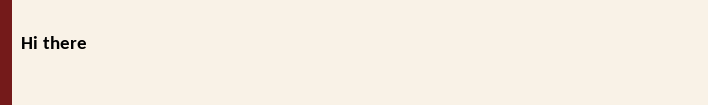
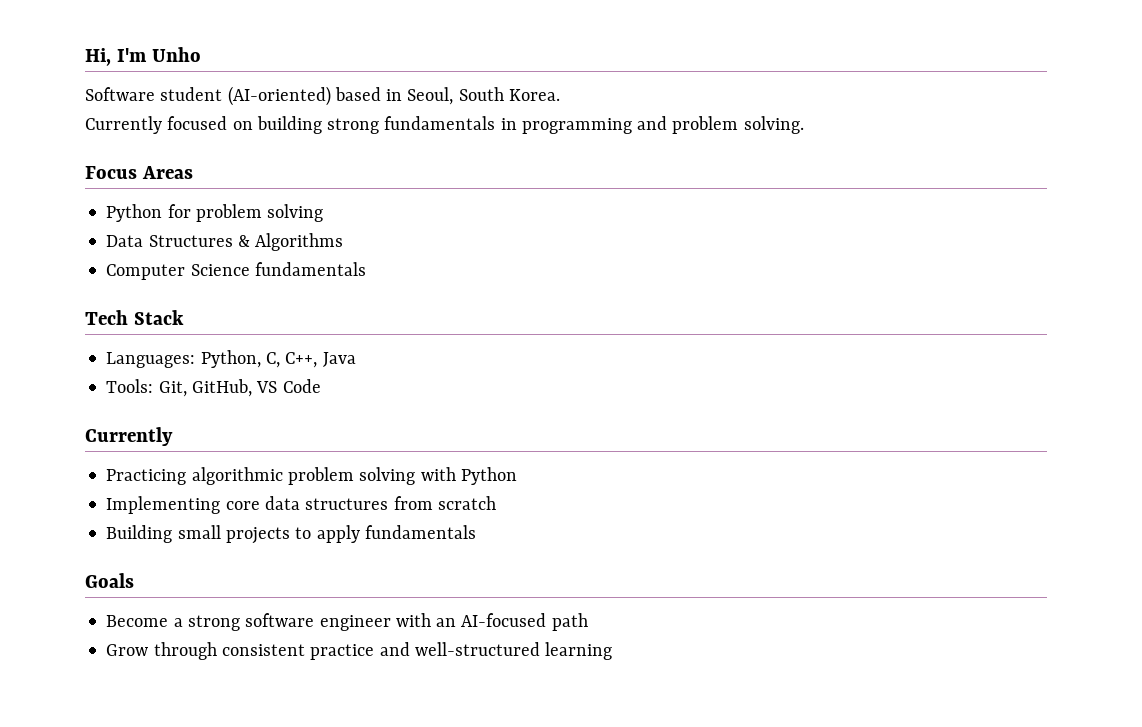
- Hi there
+ Hi, I'm Unho
+ Software student (AI-oriented) based in Seoul, South Korea.
+ Currently focused on building strong fundamentals in programming and problem solving.
+ Focus Areas
+ Python for problem solving
+ Data Structures & Algorithms
+ Computer Science fundamentals
+ Tech Stack
+ Languages: Python, C, C++, Java
+ Tools: Git, GitHub, VS Code
+ Currently
+ Practicing algorithmic problem solving with Python
+ Implementing core data structures from scratch
+ Building small projects to apply fundamentals
+ Goals
+ Become a strong software engineer with an AI-focused path
+ Grow through consistent practice and well-structured learning

